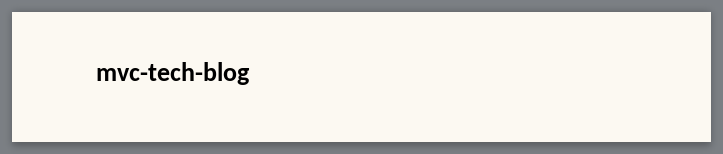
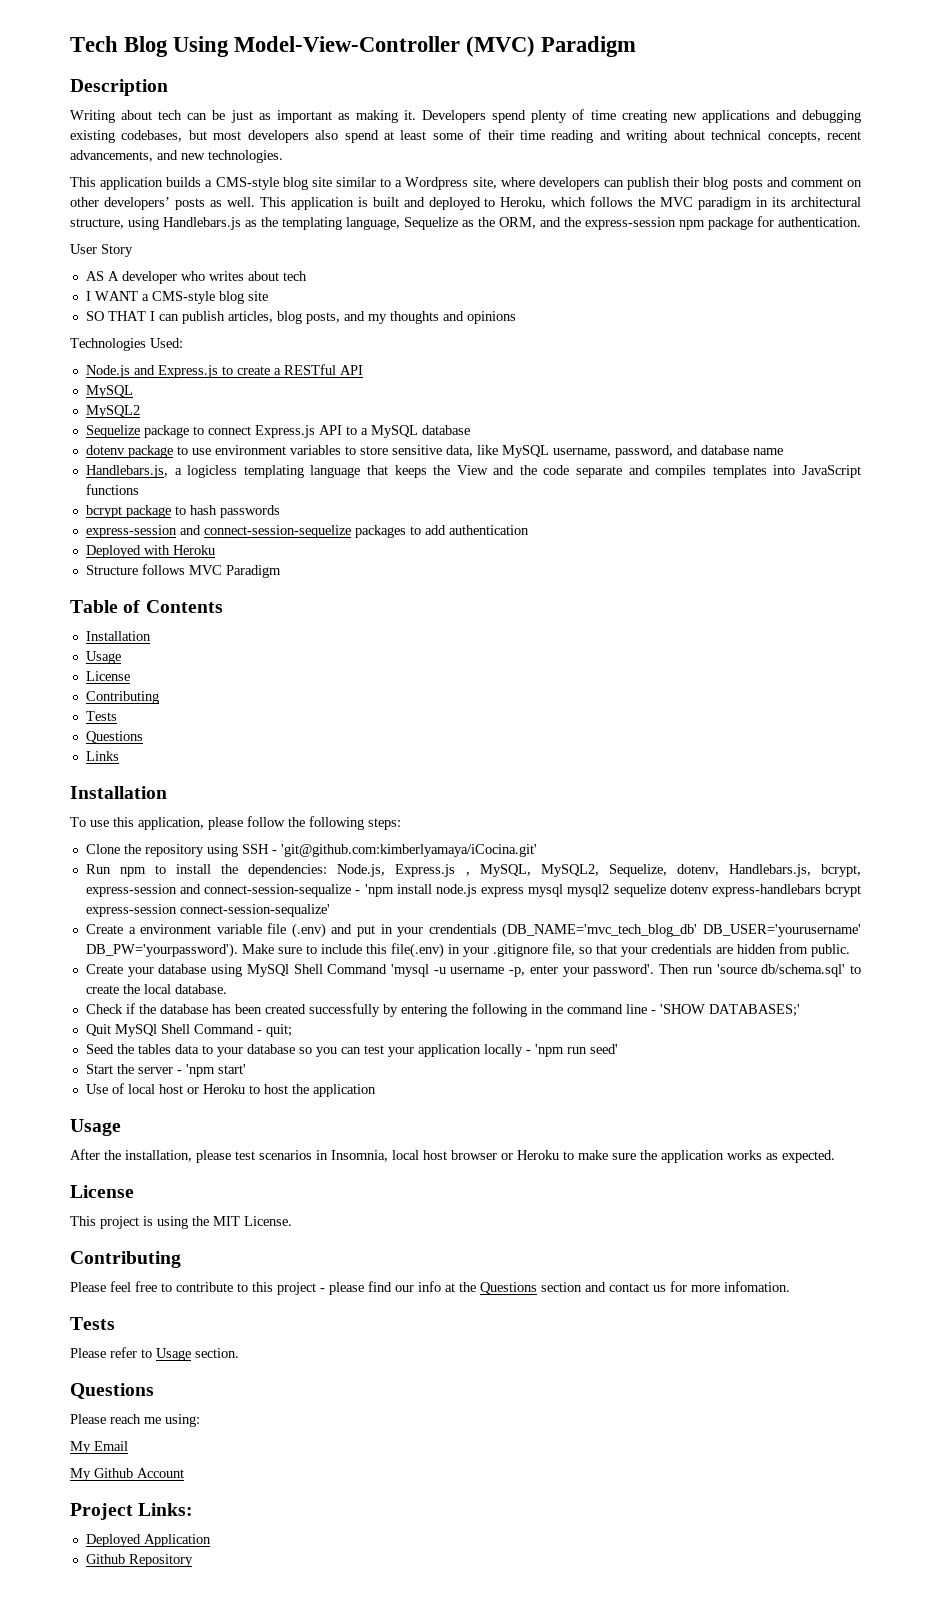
- mvc-tech-blog
+ Tech Blog Using Model-View-Controller (MVC) Paradigm
+ Description
+ Writing about tech can be just as important as making it. Developers spend plenty of time creating new applications and debugging existing codebases, but most developers also spend at least some of their time reading and writing about technical concepts, recent advancements, and new technologies.
+ This application builds a CMS-style blog site similar to a Wordpress site, where developers can publish their blog posts and comment on other developers’ posts as well. This application is built and deployed to Heroku, which follows the MVC paradigm in its architectural structure, using Handlebars.js as the templating language, Sequelize as the ORM, and the express-session npm package for authentication.
+ User Story
+ AS A developer who writes about tech
+ I WANT a CMS-style blog site
+ SO THAT I can publish articles, blog posts, and my thoughts and opinions
+ Technologies Used:
+ Node.js and Express.js to create a RESTful API
+ MySQL
+ MySQL2
+ Sequelize package to connect Express.js API to a MySQL database
+ dotenv package to use environment variables to store sensitive data, like MySQL username, password, and database name
+ Handlebars.js, a logicless templating language that keeps the View and the code separate and compiles templates into JavaScript functions
+ bcrypt package to hash passwords
+ express-session and connect-session-sequelize packages to add authentication
+ Deployed with Heroku
+ Structure follows MVC Paradigm
+ Table of Contents
+ Installation
+ Usage
+ License
+ Contributing
+ Tests
+ Questions
+ Links
+ Installation
+ To use this application, please follow the following steps:
+ Clone the repository using SSH - 'git@github.com:kimberlyamaya/iCocina.git'
+ Run npm to install the dependencies: Node.js, Express.js , MySQL, MySQL2, Sequelize, dotenv, Handlebars.js, bcrypt, express-session and connect-session-sequalize - 'npm install node.js express mysql mysql2 sequelize dotenv express-handlebars bcrypt express-session connect-session-sequalize'
+ Create a environment variable file (.env) and put in your crendentials (DB_NAME='mvc_tech_blog_db' DB_USER='yourusername' DB_PW='yourpassword'). Make sure to include this file(.env) in your .gitignore file, so that your credentials are hidden from public.
+ Create your database using MySQl Shell Command 'mysql -u username -p, enter your password'. Then run 'source db/schema.sql' to create the local database.
+ Check if the database has been created successfully by entering the following in the command line - 'SHOW DATABASES;'
+ Quit MySQl Shell Command - quit;
+ Seed the tables data to your database so you can test your application locally - 'npm run seed'
+ Start the server - 'npm start'
+ Use of local host or Heroku to host the application
+ Usage
+ After the installation, please test scenarios in Insomnia, local host browser or Heroku to make sure the application works as expected.
+ License
+ This project is using the MIT License.
+ Contributing
+ Please feel free to contribute to this project - please find our info at the Questions section and contact us for more infomation.
+ Tests
+ Please refer to Usage section.
+ Questions
+ Please reach me using:
+ My Email
+ My Github Account
+ Project Links:
+ Deployed Application
+ Github Repository

